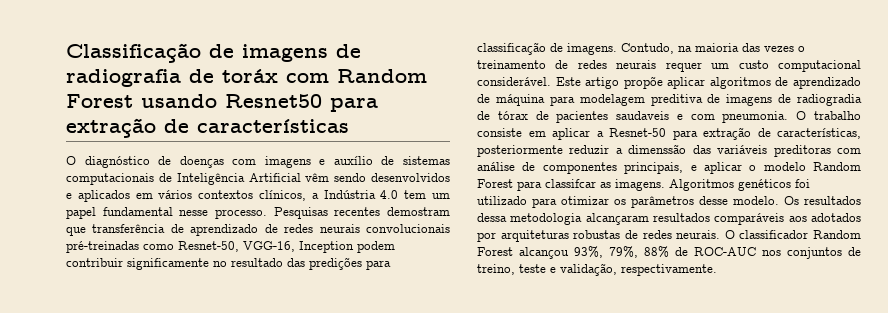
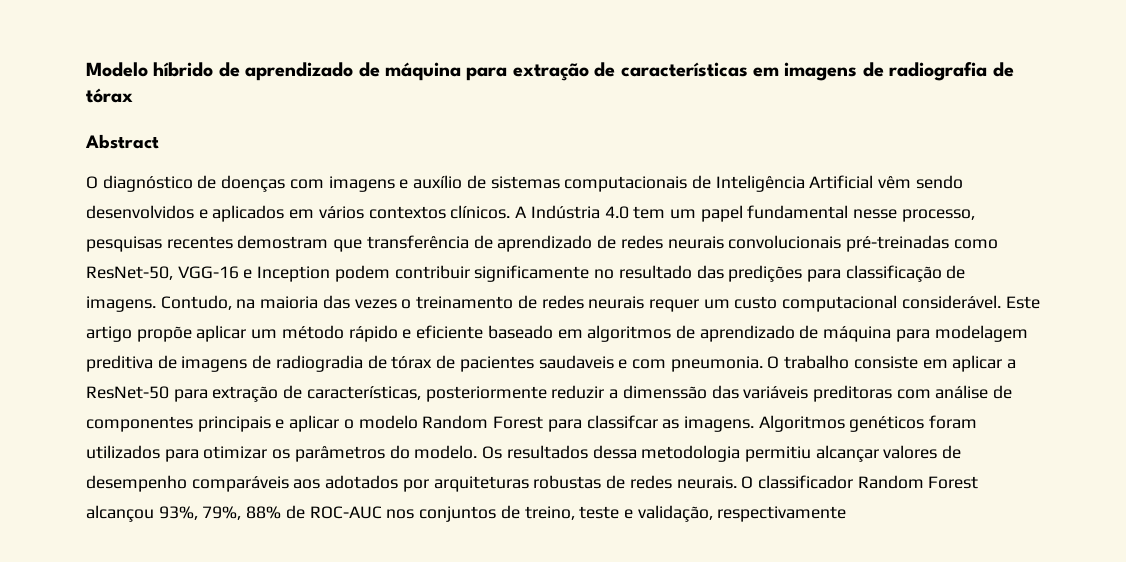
- Classificação de imagens de radiografia de toráx com Random Forest usando Resnet50 para extração de características
+ Modelo híbrido de aprendizado de máquina para extração de características em imagens de radiografia de tórax
+ Abstract
- O diagnóstico de doenças com imagens e auxílio de sistemas computacionais de Inteligência Artificial vêm sendo desenvolvidos e aplicados em vários contextos clínicos, a Indústria 4.0 tem um papel fundamental nesse processo. Pesquisas recentes demostram que transferência de aprendizado de redes neurais convolucionais pré-treinadas como Resnet-50, VGG-16, Inception podem contribuir significamente no resultado das predições para classificação de imagens.
+ O diagnóstico de doenças com imagens e auxílio de sistemas computacionais de Inteligência Artificial vêm sendo desenvolvidos e aplicados em vários contextos clínicos. A Indústria 4.0 tem um papel fundamental nesse processo, pesquisas recentes demostram que transferência de aprendizado de redes neurais convolucionais pré-treinadas como ResNet-50, VGG-16 e Inception podem contribuir significamente no resultado das predições para classificação de imagens.
- Este artigo propõe aplicar algoritmos de aprendizado de máquina para modelagem preditiva de imagens de radiogradia de tórax de pacientes saudaveis e com pneumonia.
+ Este artigo propõe aplicar um método rápido e eficiente baseado em algoritmos de aprendizado de máquina para modelagem preditiva de imagens de radiogradia de tórax de pacientes saudaveis e com pneumonia.
- O trabalho consiste em aplicar a Resnet-50 para extração de características, posteriormente reduzir a dimenssão das variáveis preditoras com análise de componentes principais, e aplicar o modelo Random Forest para classifcar as imagens.
+ O trabalho consiste em aplicar a ResNet-50 para extração de características, posteriormente reduzir a dimenssão das variáveis preditoras com análise de componentes principais e aplicar o modelo Random Forest para classifcar as imagens.
- Algoritmos genéticos foi utilizado para otimizar os parâmetros desse modelo.
+ Algoritmos genéticos foram utilizados para otimizar os parâmetros do modelo.
- Os resultados dessa metodologia alcançaram resultados comparáveis aos adotados por arquiteturas robustas de redes neurais.
+ Os resultados dessa metodologia permitiu alcançar valores de desempenho comparáveis aos adotados por arquiteturas robustas de redes neurais.
- O classificador Random Forest alcançou 93%, 79%, 88% de ROC-AUC nos conjuntos de treino, teste e validação, respectivamente.
+ O classificador Random Forest alcançou 93%, 79%, 88% de ROC-AUC nos conjuntos de treino, teste e validação, respectivamente

